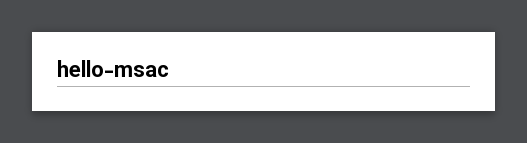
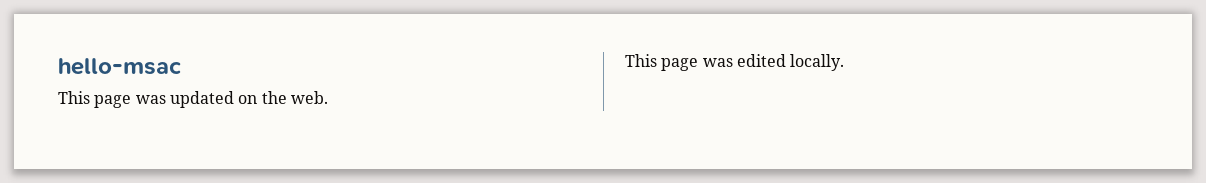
+ This page was updated on the web.
+ This page was edited locally.

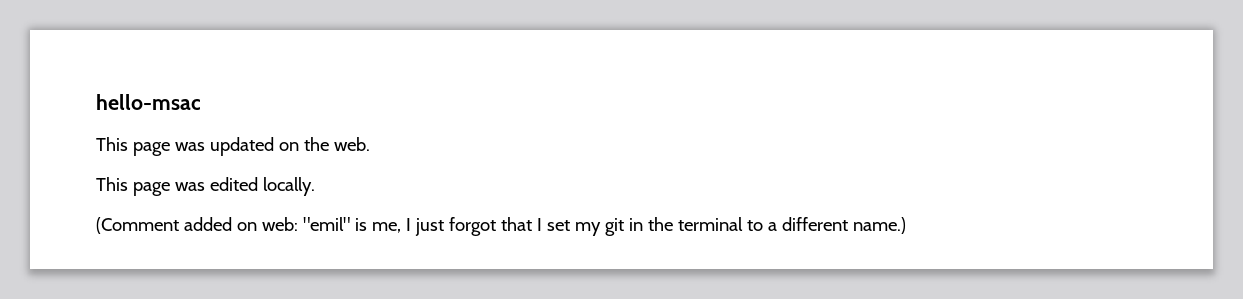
+ (Comment added on web: "emil" is me, I just forgot that I set my git in the terminal to a different name.)

